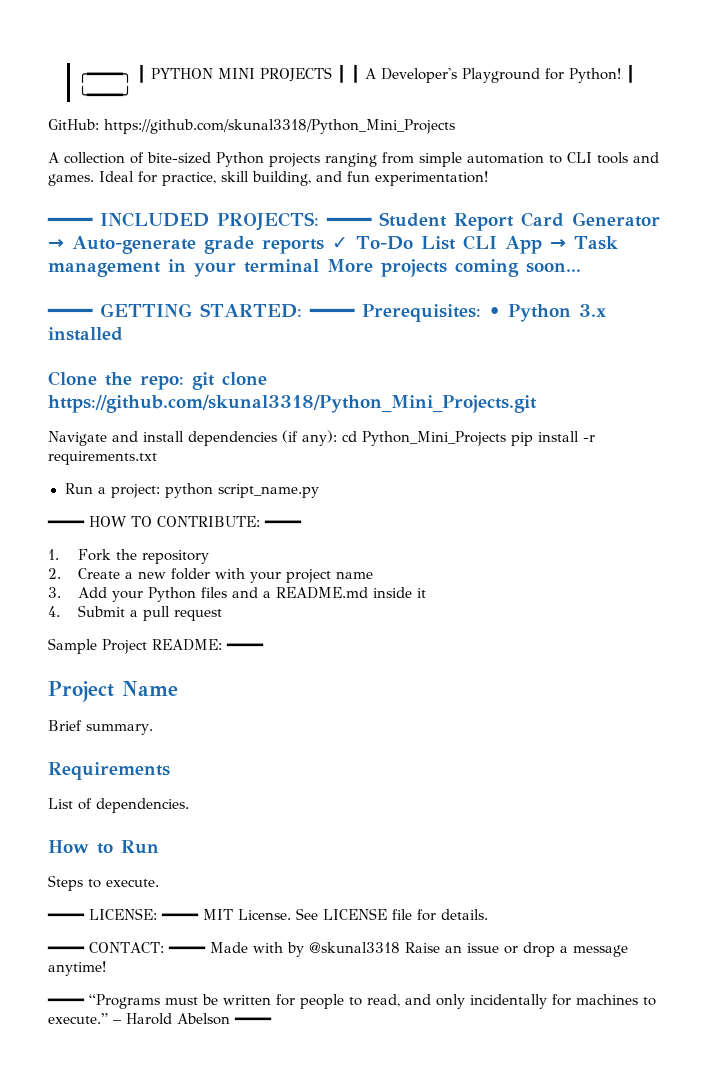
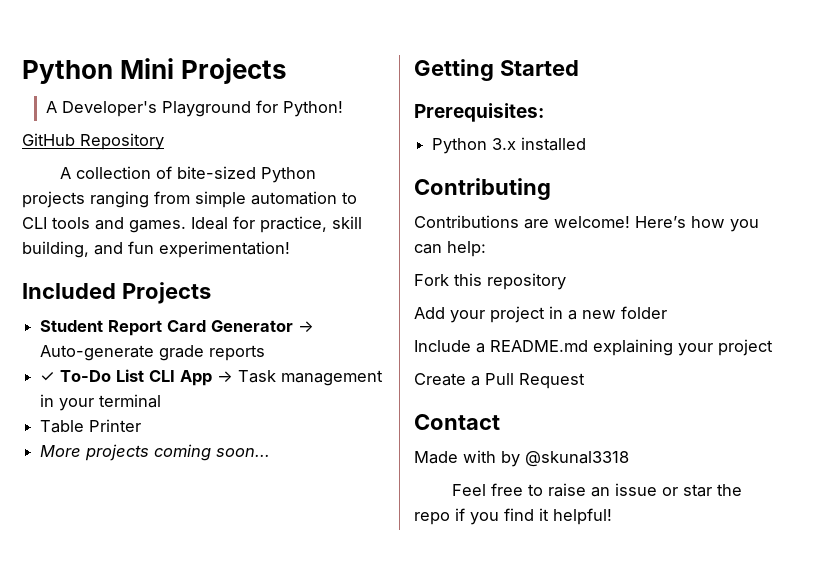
- ╭━━━━╮ ┃ PYTHON MINI PROJECTS ┃ ┃ A Developer's Playground for Python! ┃ ╰━━━━╯
- GitHub: https://github.com/skunal3318/Python_Mini_Projects
+ Python Mini Projects
+ A Developer's Playground for Python!
+ GitHub Repository
- ━━━━ INCLUDED PROJECTS: ━━━━ Student Report Card Generator → Auto-generate grade reports ✓ To-Do List CLI App → Task management in your terminal More projects coming soon...
+ Included Projects
+ Student Report Card Generator → Auto-generate grade reports
+ ✓ To-Do List CLI App → Task management in your terminal
+ Table Printer
+ More projects coming soon...
- ━━━━ GETTING STARTED: ━━━━ Prerequisites: • Python 3.x installed
+ Getting Started
+ Prerequisites:
+ Python 3.x installed
- Clone the repo: git clone https://github.com/skunal3318/Python_Mini_Projects.git
- Navigate and install dependencies (if any): cd Python_Mini_Projects pip install -r requirements.txt
- Run a project: python script_name.py
- ━━━━ HOW TO CONTRIBUTE: ━━━━
- 1. Fork the repository
- 2. Create a new folder with your project name
- 3. Add your Python files and a README.md inside it
- 4. Submit a pull request
- Sample Project README: ━━━━
- Project Name
- Brief summary.
- Requirements
- List of dependencies.
- How to Run
- Steps to execute.
- ━━━━ LICENSE: ━━━━ MIT License. See LICENSE file for details.
- ━━━━ CONTACT: ━━━━ Made with by @skunal3318 Raise an issue or drop a message anytime!
- ━━━━ “Programs must be written for people to read, and only incidentally for machines to execute.” – Harold Abelson ━━━━
+ Contributing
+ Contributions are welcome! Here’s how you can help:
+ Fork this repository
+ Add your project in a new folder
+ Include a README.md explaining your project
+ Create a Pull Request
+ Contact
+ Made with by @skunal3318
+ Feel free to raise an issue or star the repo if you find it helpful!

